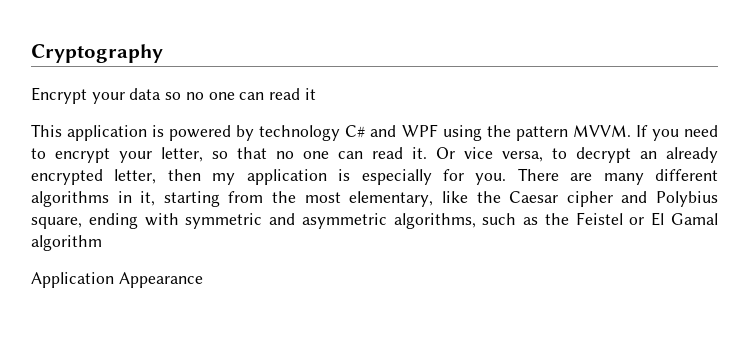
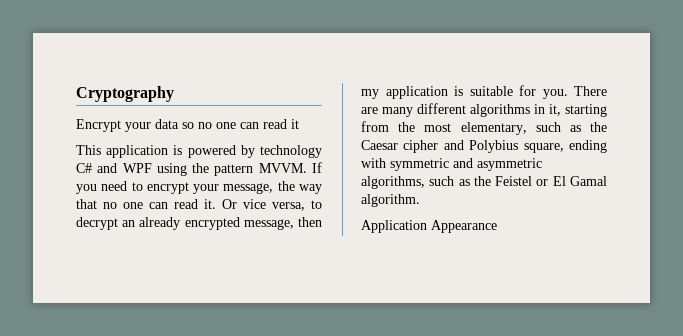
- If you need to encrypt your letter, so that no one can read it.
+ If you need to encrypt your message, the way that no one can read it.
- Or vice versa, to decrypt an already encrypted letter, then my application is especially for you.
+ Or vice versa, to decrypt an already encrypted message, then my application is suitable for you.
- There are many different algorithms in it, starting from the most elementary, like the Caesar cipher and Polybius square, ending with symmetric and asymmetric algorithms, such as the Feistel or El Gamal algorithm
+ There are many different algorithms in it, starting from the most elementary, such as the Caesar cipher and Polybius square, ending with symmetric and asymmetric algorithms, such as the Feistel or El Gamal algorithm.

